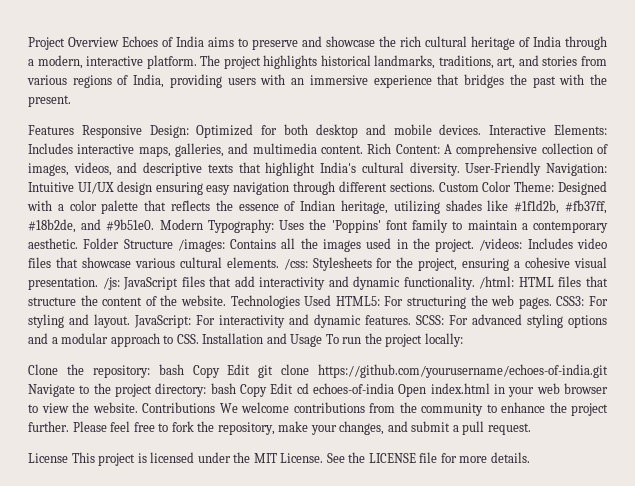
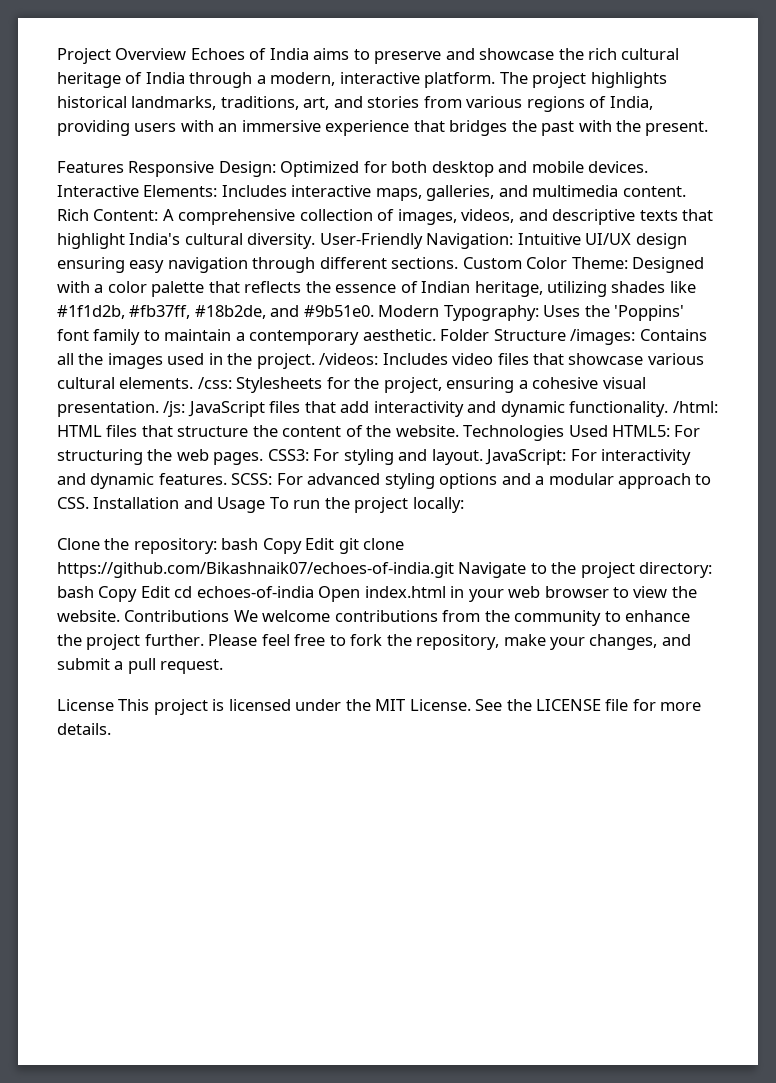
- Clone the repository: bash Copy Edit git clone https://github.com/yourusername/echoes-of-india.git Navigate to the project directory: bash Copy Edit cd echoes-of-india Open index.html in your web browser to view the website.
+ Clone the repository: bash Copy Edit git clone https://github.com/Bikashnaik07/echoes-of-india.git Navigate to the project directory: bash Copy Edit cd echoes-of-india Open index.html in your web browser to view the website.

